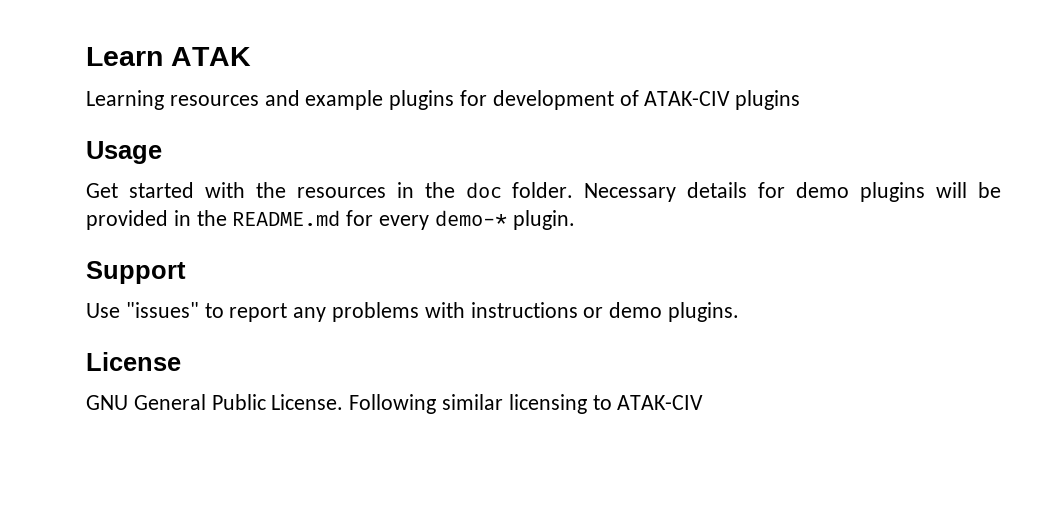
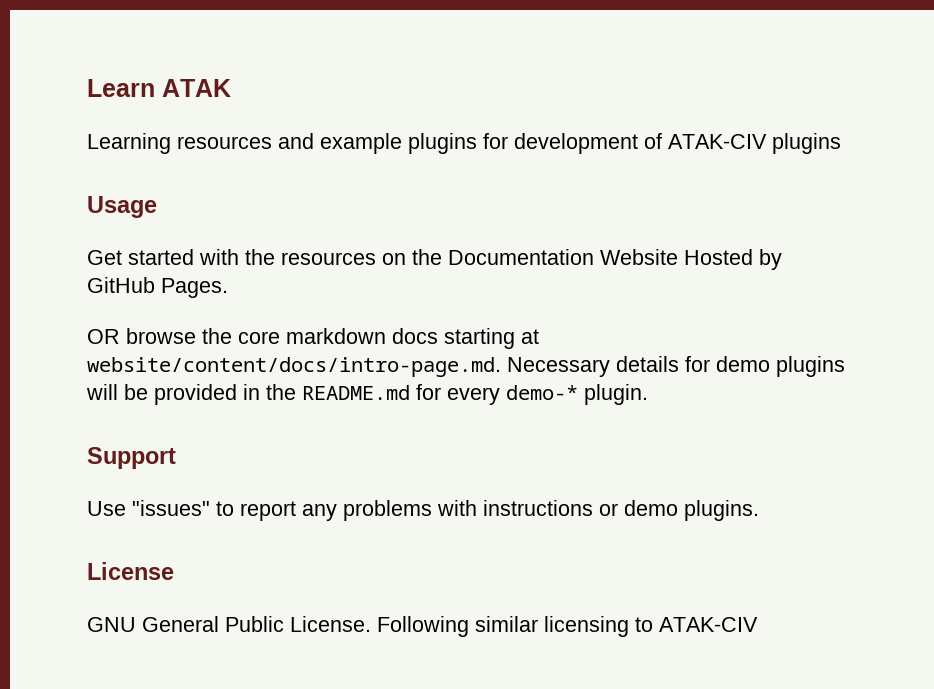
- Get started with the resources in the doc folder. Necessary details for demo plugins will be provided in the README.md for every demo-* plugin.
+ Get started with the resources on the Documentation Website Hosted by GitHub Pages.
+ OR browse the core markdown docs starting at website/content/docs/intro-page.md. Necessary details for demo plugins will be provided in the README.md for every demo-* plugin.

